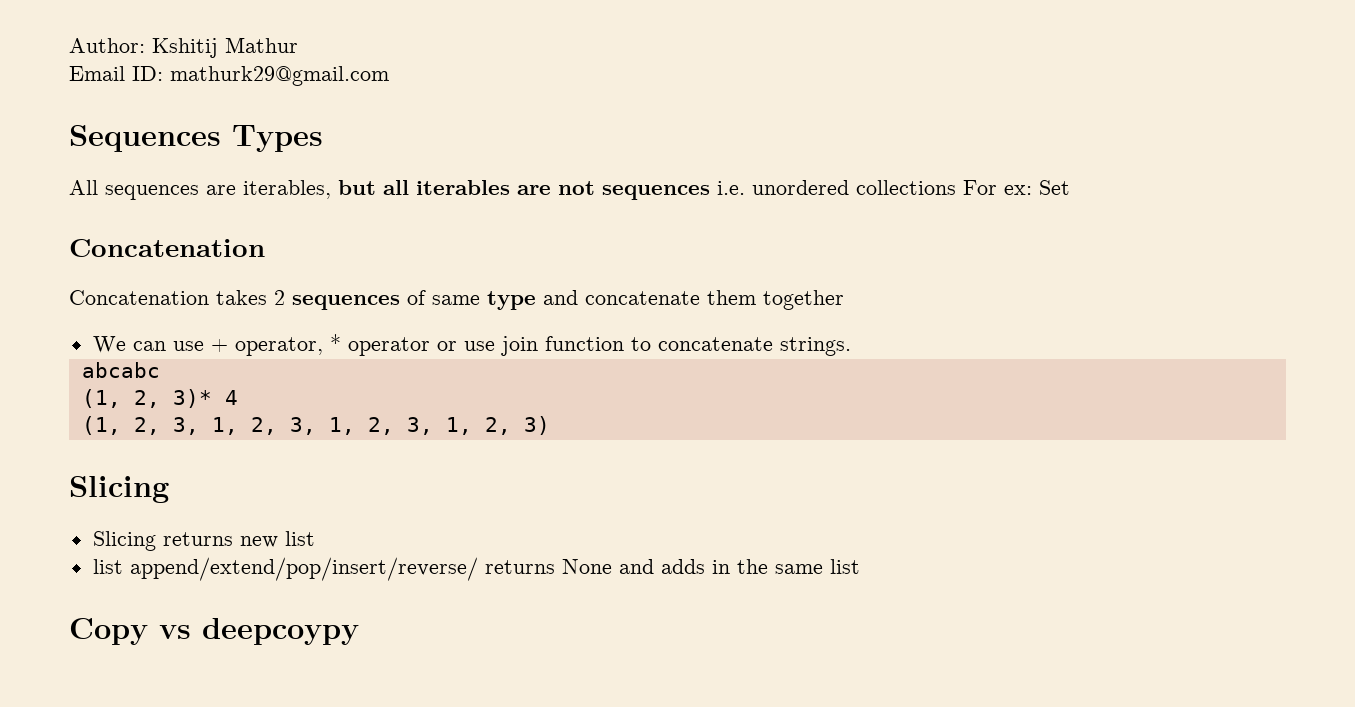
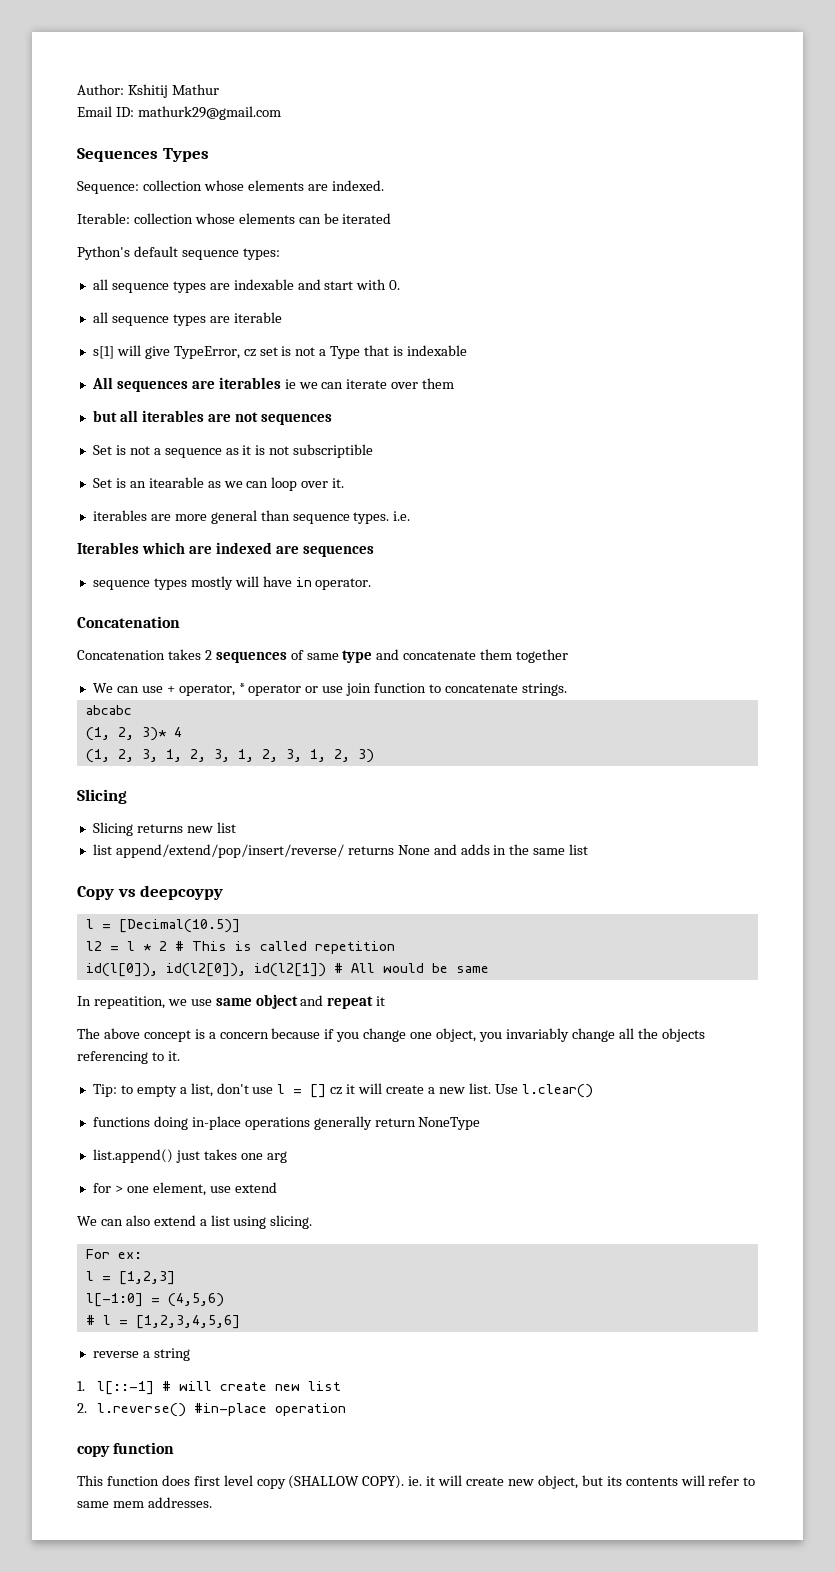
- All sequences are iterables, but all iterables are not sequences i.e. unordered collections For ex: Set
+ Sequence: collection whose elements are indexed.
+ Iterable: collection whose elements can be iterated
+ Python's default sequence types:
+ all sequence types are indexable and start with 0.
+ all sequence types are iterable
+ s[1] will give TypeError, cz set is not a Type that is indexable
+ All sequences are iterables ie we can iterate over them
+ but all iterables are not sequences
+ Set is not a sequence as it is not subscriptible
+ Set is an itearable as we can loop over it.
+ iterables are more general than sequence types. i.e.
+ Iterables which are indexed are sequences
+ sequence types mostly will have in operator.
+ l = [Decimal(10.5)]
+ l2 = l * 2 # This is called repetition
+ id(l[0]), id(l2[0]), id(l2[1]) # All would be same
+ In repeatition, we use same object and repeat it
+ The above concept is a concern because if you change one object, you invariably change all the objects referencing to it.
+ Tip: to empty a list, don't use l = [] cz it will create a new list. Use l.clear()
+ functions doing in-place operations generally return NoneType
+ list.append() just takes one arg
+ for > one element, use extend
+ We can also extend a list using slicing.
+ For ex:
+ l = [1,2,3]
+ l[-1:0] = (4,5,6)
+ # l = [1,2,3,4,5,6]
+ reverse a string
+ 1. l[::-1] # will create new list
+ 2. l.reverse() #in-place operation
+ copy function
+ This function does first level copy (SHALLOW COPY). ie. it will create new object, but its contents will refer to same mem addresses.

